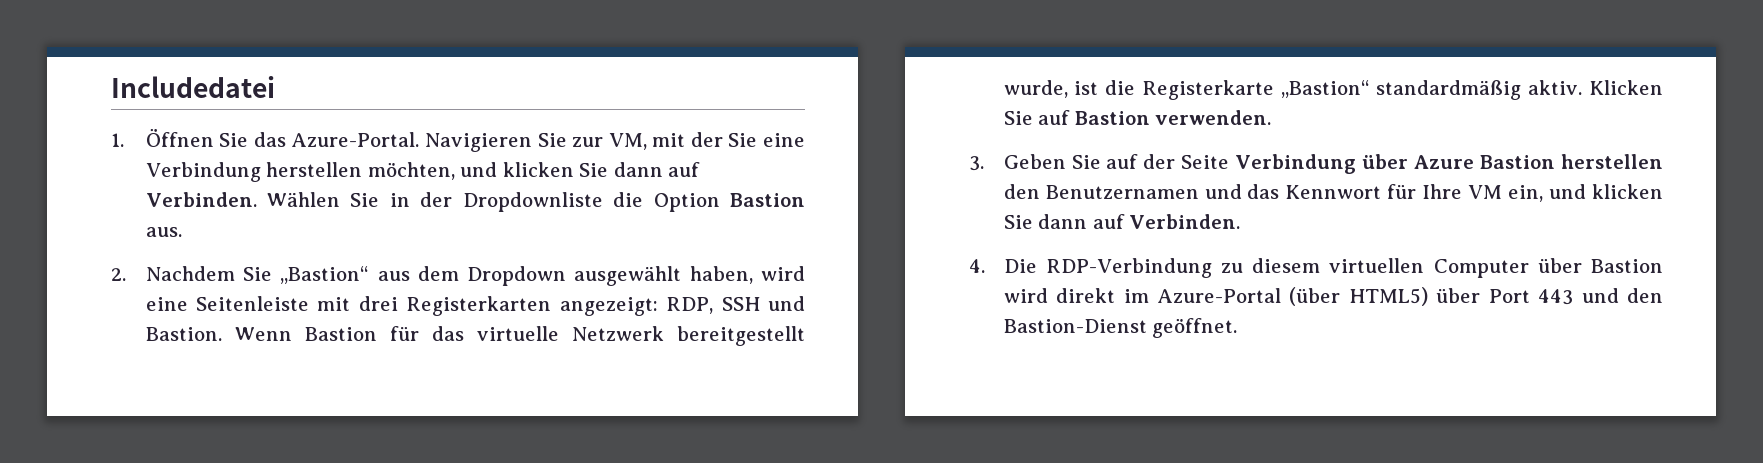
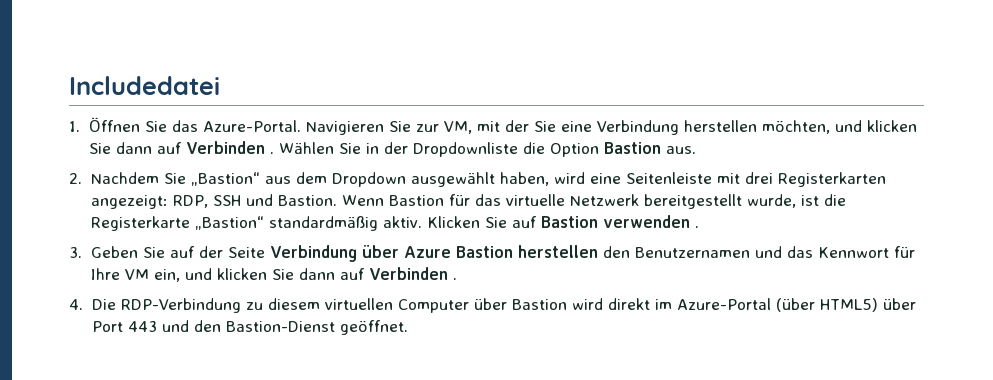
- Navigieren Sie zur VM, mit der Sie eine Verbindung herstellen möchten, und klicken Sie dann auf Verbinden.
+ Navigieren Sie zur VM, mit der Sie eine Verbindung herstellen möchten, und klicken Sie dann auf Verbinden .
- Klicken Sie auf Bastion verwenden.
+ Klicken Sie auf Bastion verwenden .
- 3. Geben Sie auf der Seite Verbindung über Azure Bastion herstellen den Benutzernamen und das Kennwort für Ihre VM ein, und klicken Sie dann auf Verbinden.
+ 3. Geben Sie auf der Seite Verbindung über Azure Bastion herstellen den Benutzernamen und das Kennwort für Ihre VM ein, und klicken Sie dann auf Verbinden .

